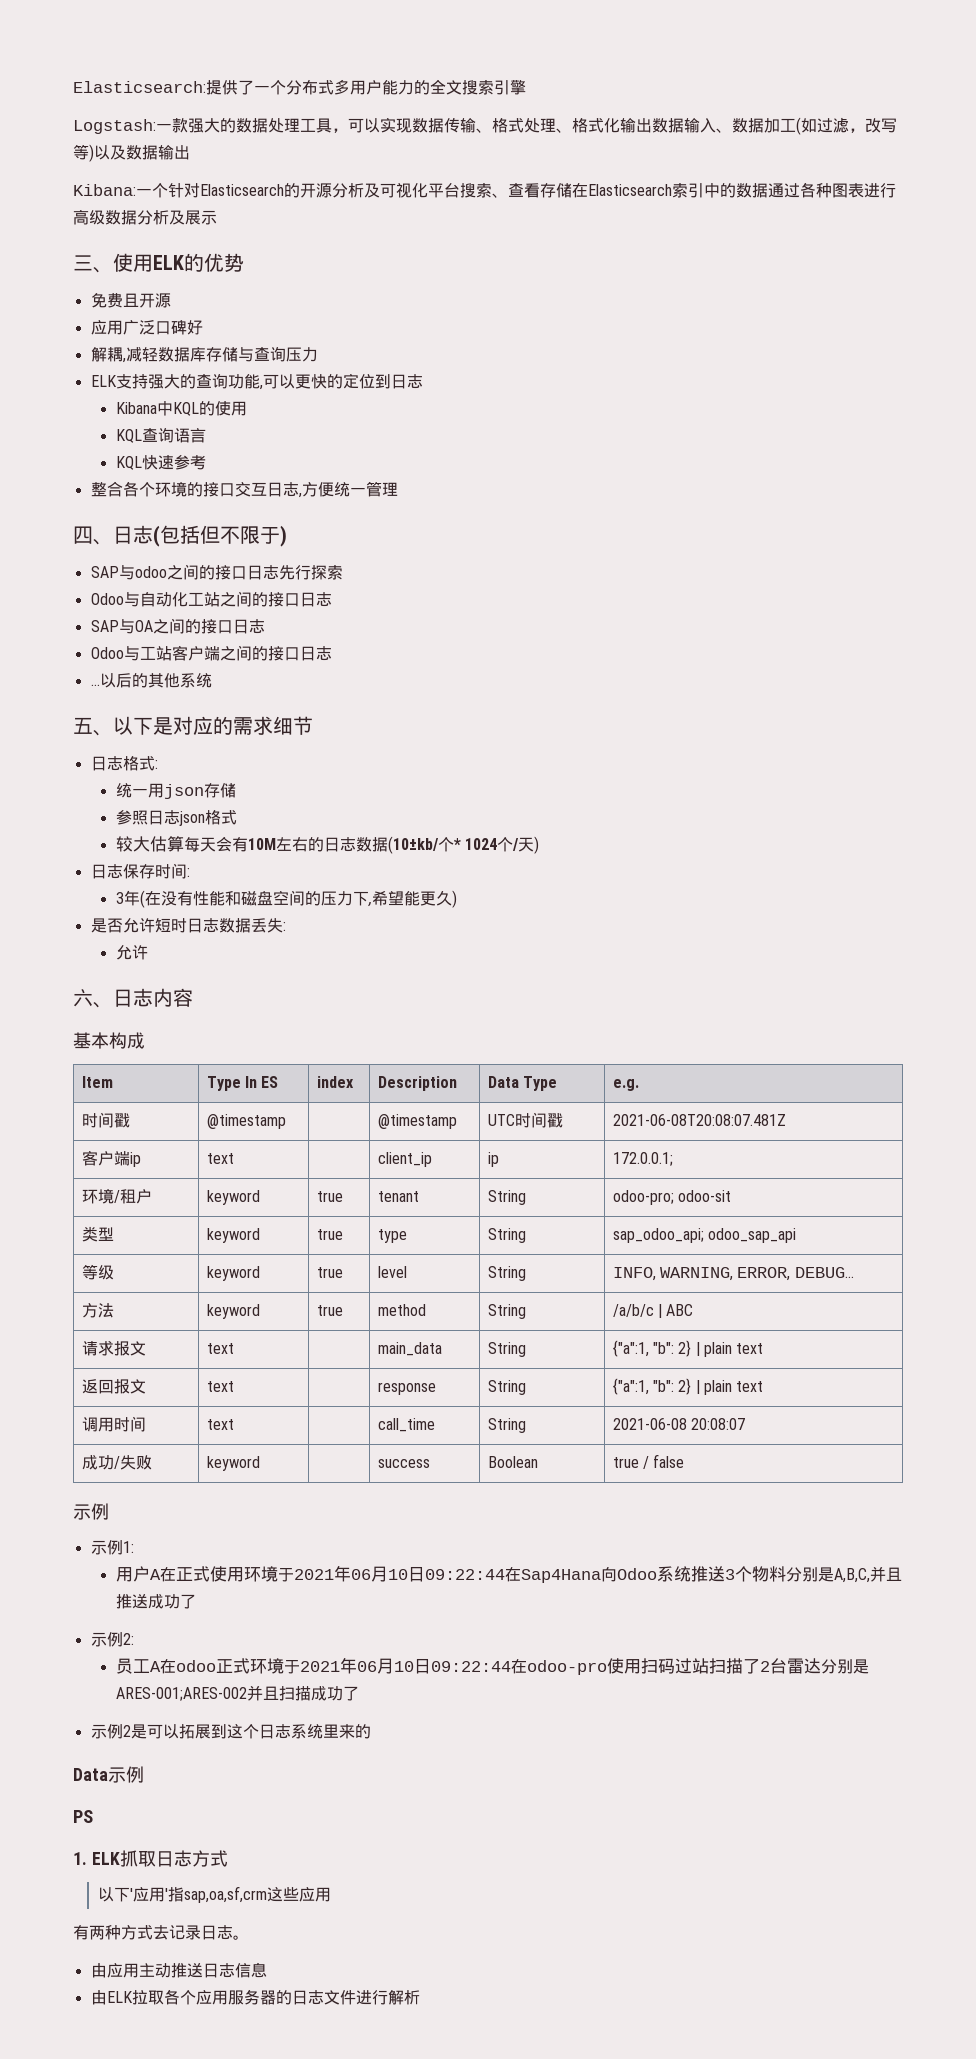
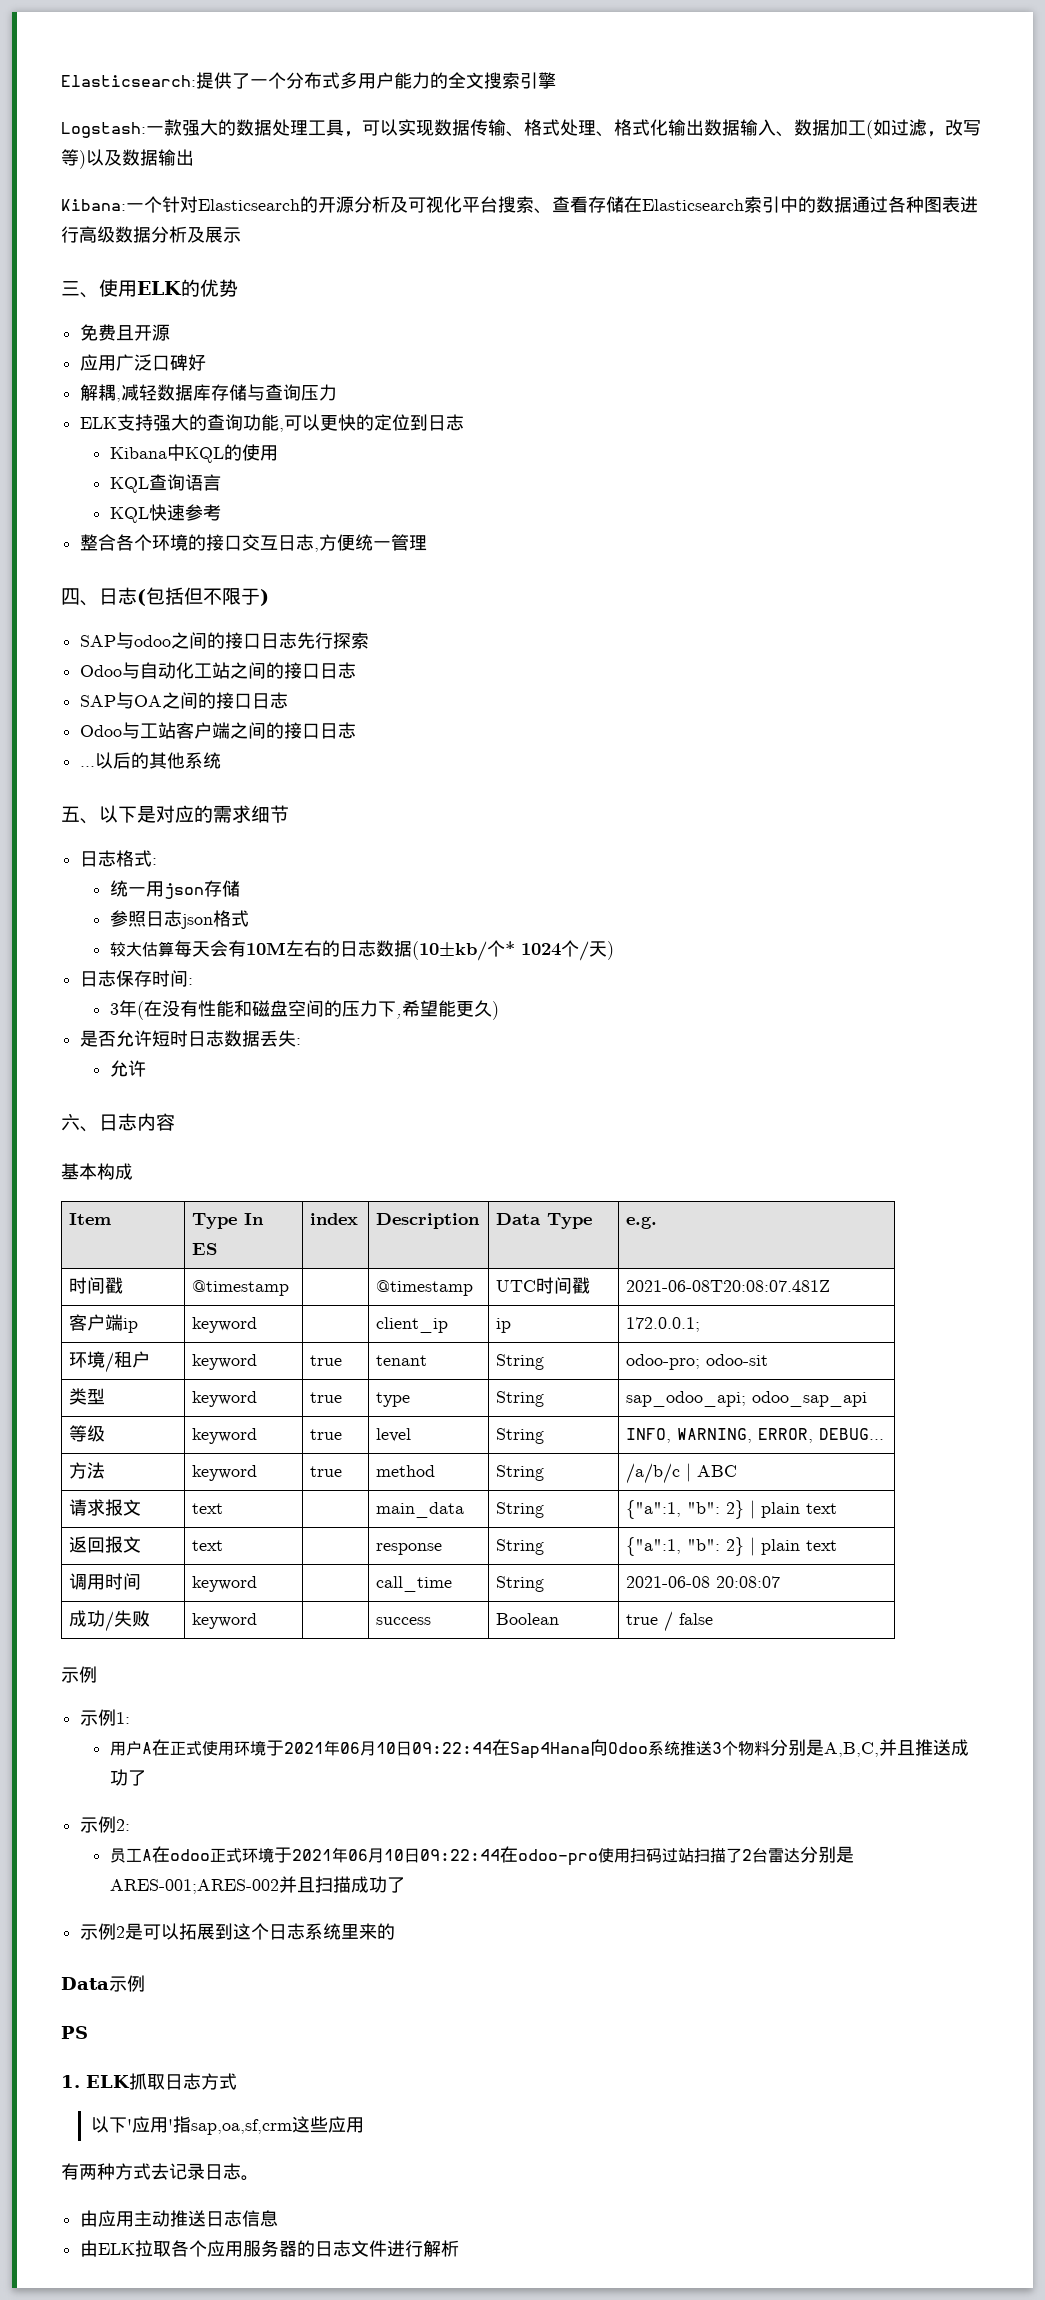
- 客户端ip | text | | client_ip | ip | 172.0.0.1;
+ 客户端ip | keyword | | client_ip | ip | 172.0.0.1;
- 调用时间 | text | | call_time | String | 2021-06-08 20:08:07
+ 调用时间 | keyword | | call_time | String | 2021-06-08 20:08:07

